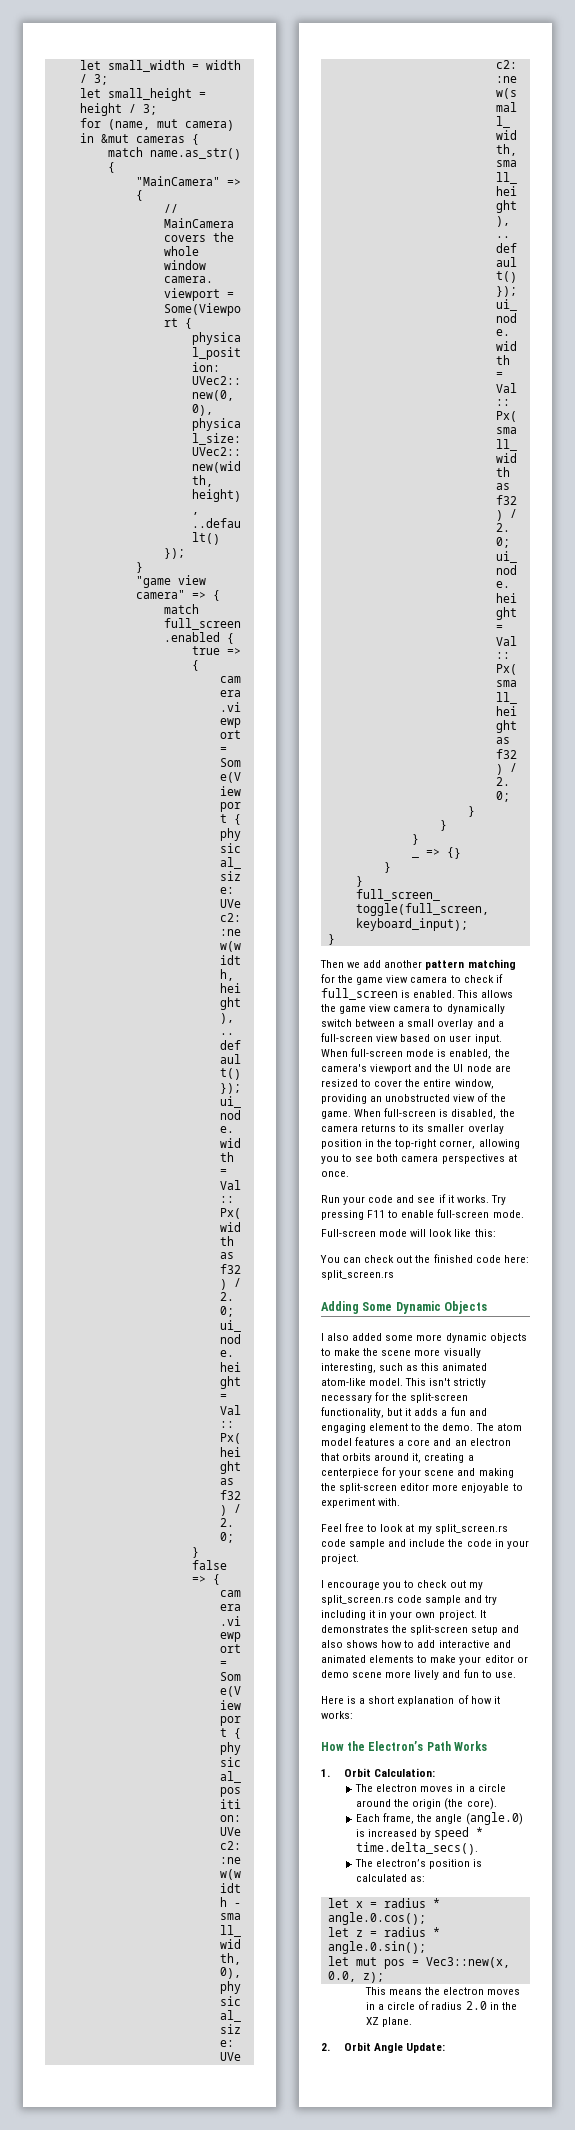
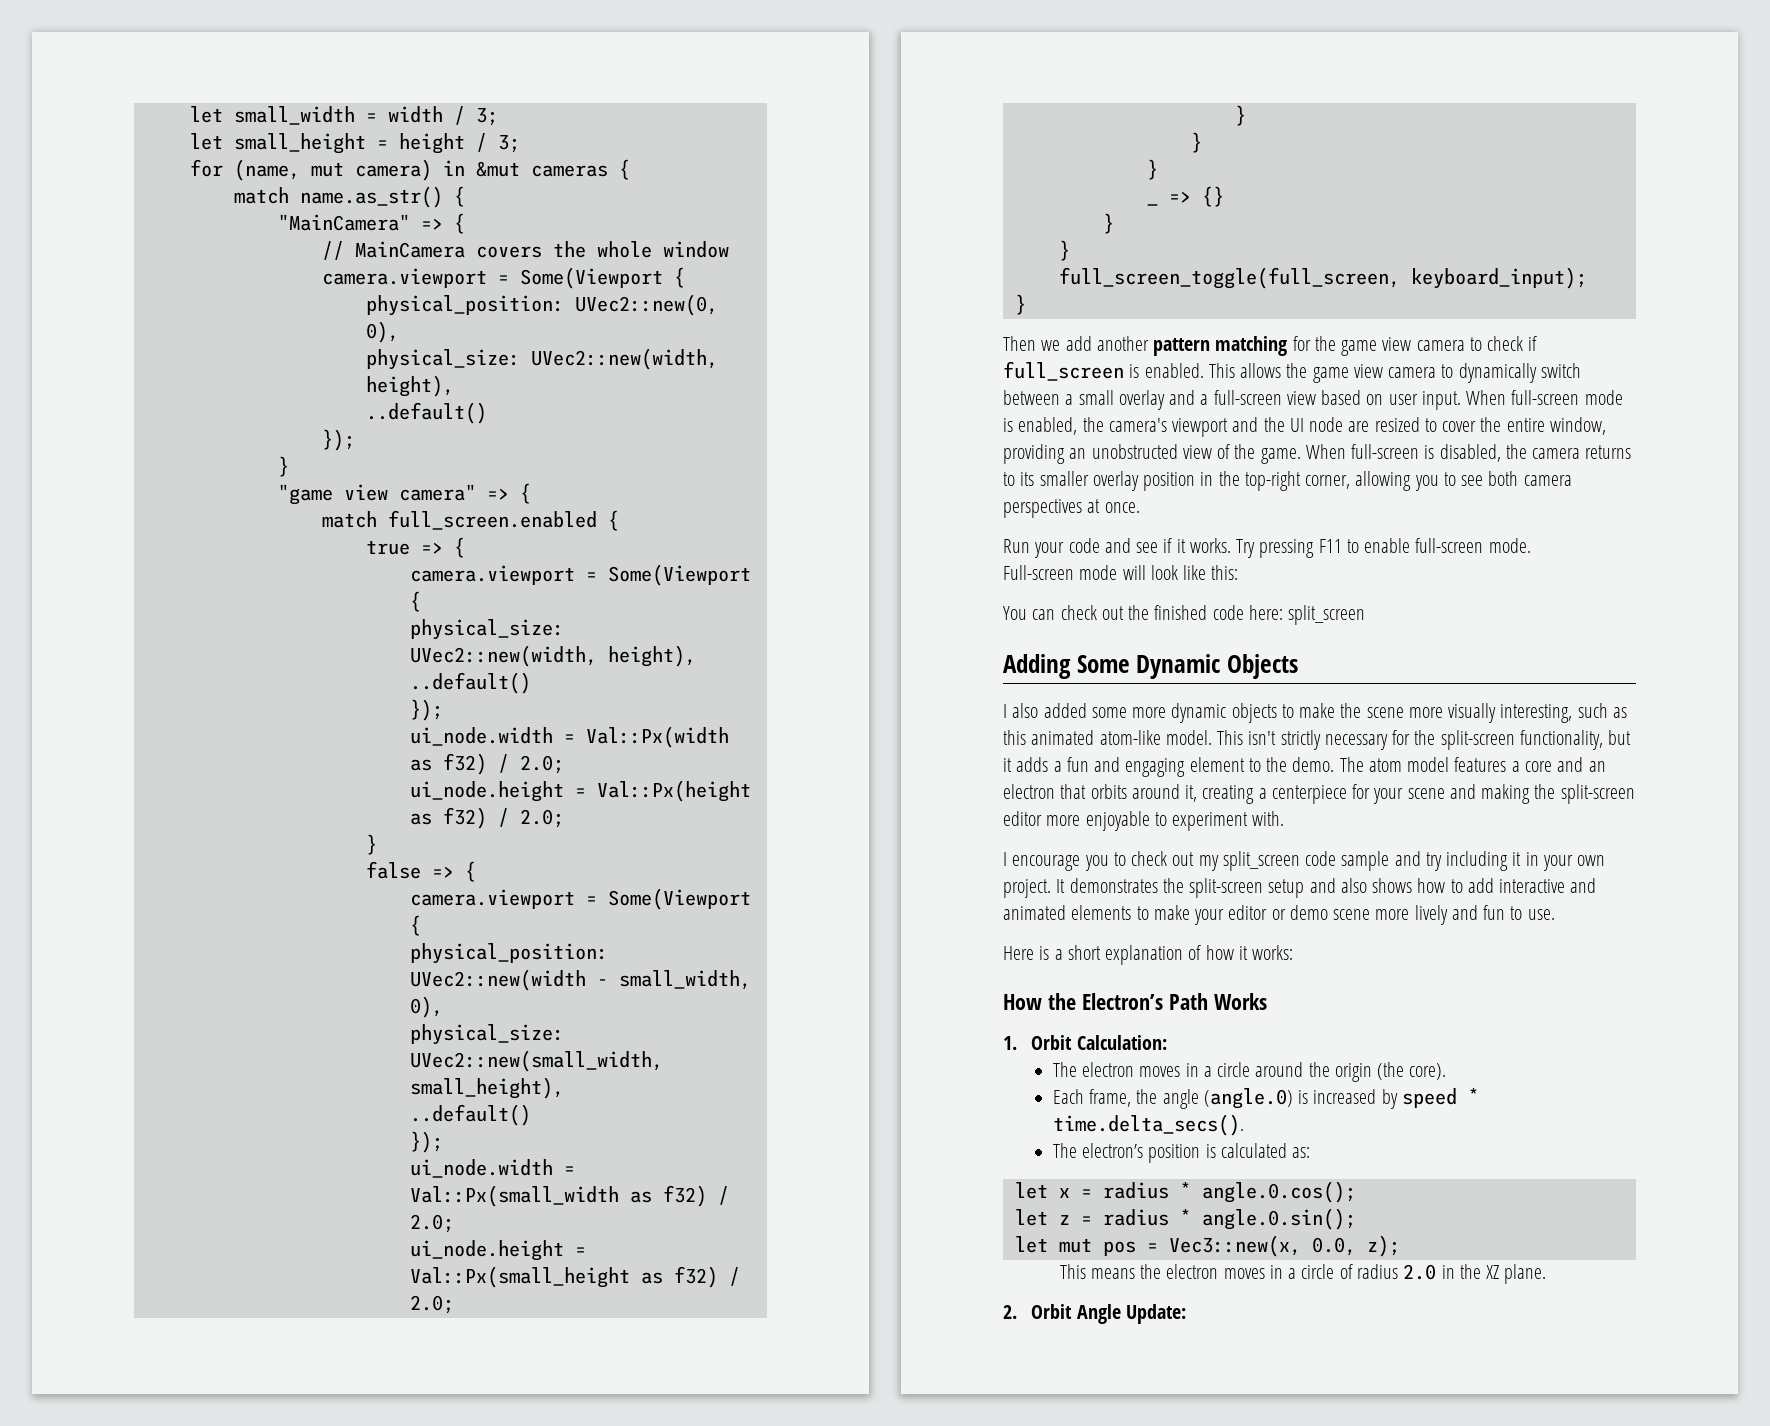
- You can check out the finished code here: split_screen.rs
+ You can check out the finished code here: split_screen
- Feel free to look at my split_screen.rs code sample and include the code in your project.
- I encourage you to check out my split_screen.rs code sample and try including it in your own project.
+ I encourage you to check out my split_screen code sample and try including it in your own project.

